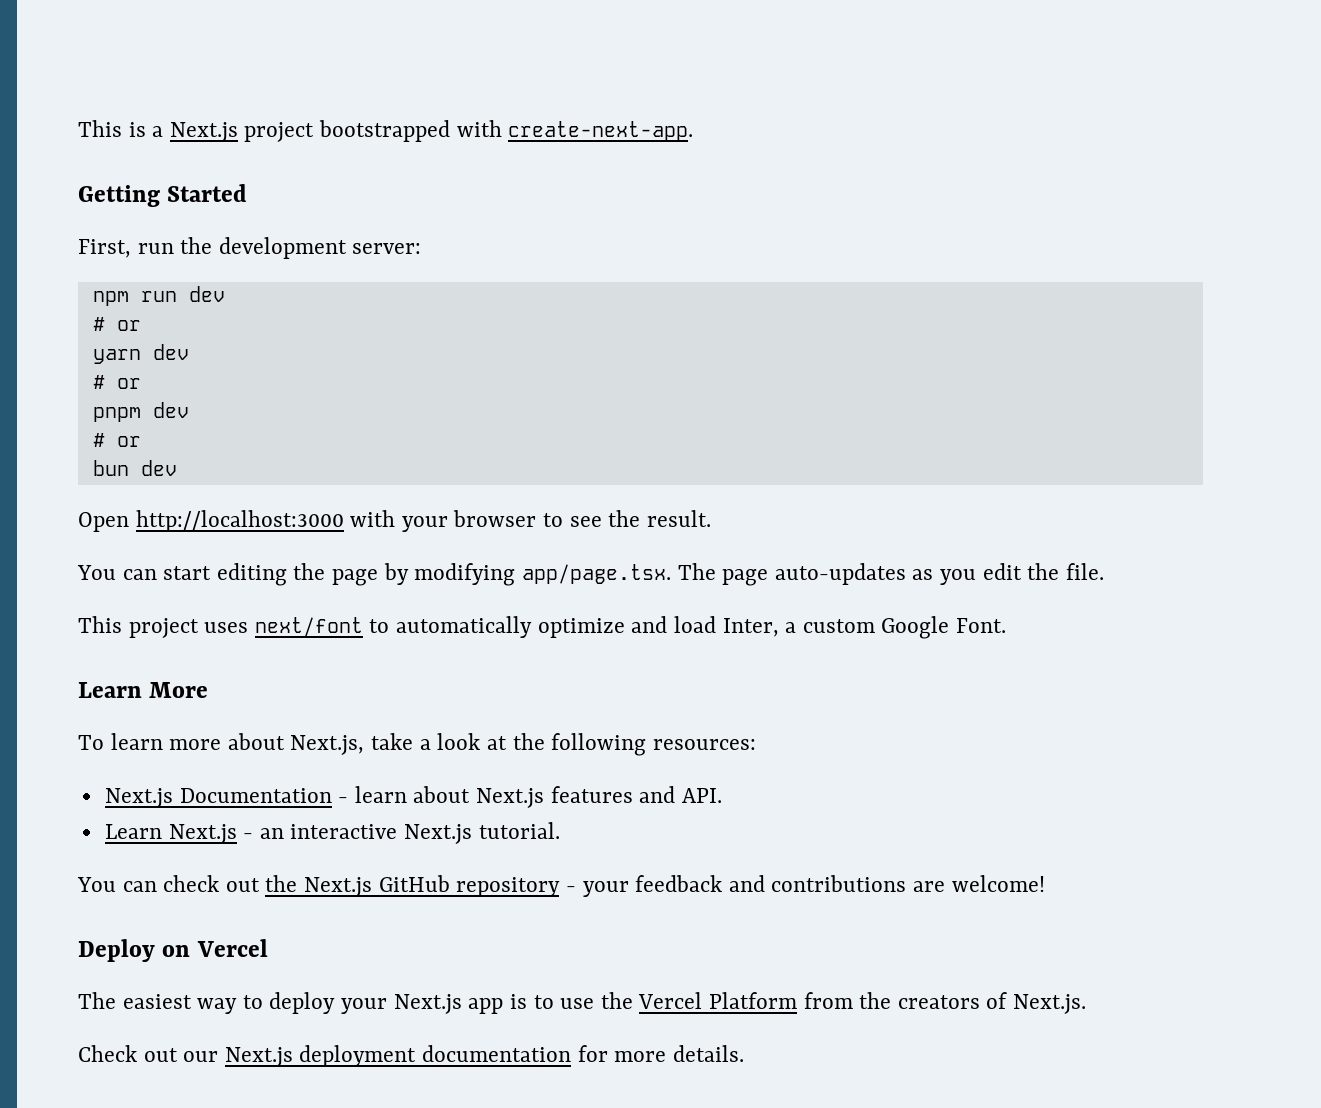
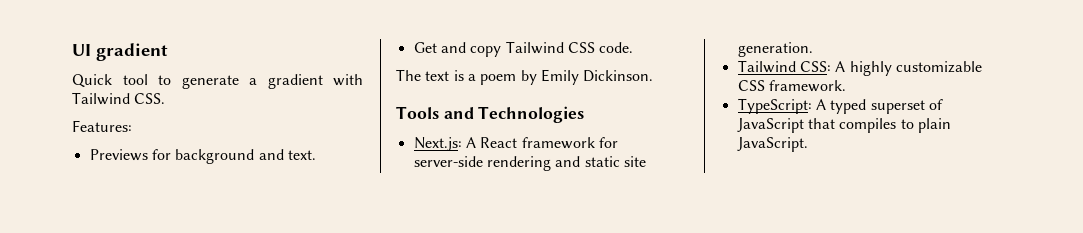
- This is a Next.js project bootstrapped with create-next-app.
- Getting Started
- First, run the development server:
- npm run dev
- # or
- yarn dev
- # or
- pnpm dev
- # or
- bun dev
- Open http://localhost:3000 with your browser to see the result.
- You can start editing the page by modifying app/page.tsx. The page auto-updates as you edit the file.
- This project uses next/font to automatically optimize and load Inter, a custom Google Font.
- Learn More
- To learn more about Next.js, take a look at the following resources:
- Next.js Documentation - learn about Next.js features and API.
- Learn Next.js - an interactive Next.js tutorial.
- You can check out the Next.js GitHub repository - your feedback and contributions are welcome!
- Deploy on Vercel
- The easiest way to deploy your Next.js app is to use the Vercel Platform from the creators of Next.js.
- Check out our Next.js deployment documentation for more details.
+ UI gradient
+ Quick tool to generate a gradient with Tailwind CSS.
+ Features:
+ Previews for background and text.
+ Get and copy Tailwind CSS code.
+ The text is a poem by Emily Dickinson.
+ Tools and Technologies
+ Next.js: A React framework for server-side rendering and static site generation.
+ Tailwind CSS: A highly customizable CSS framework.
+ TypeScript: A typed superset of JavaScript that compiles to plain JavaScript.

